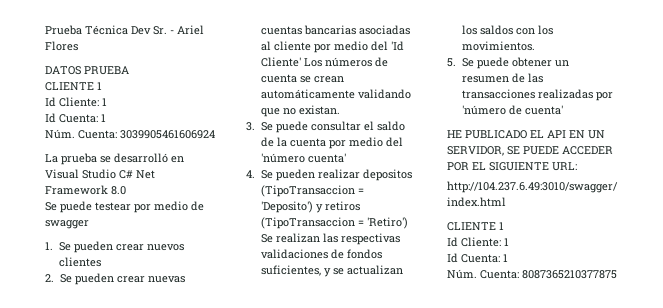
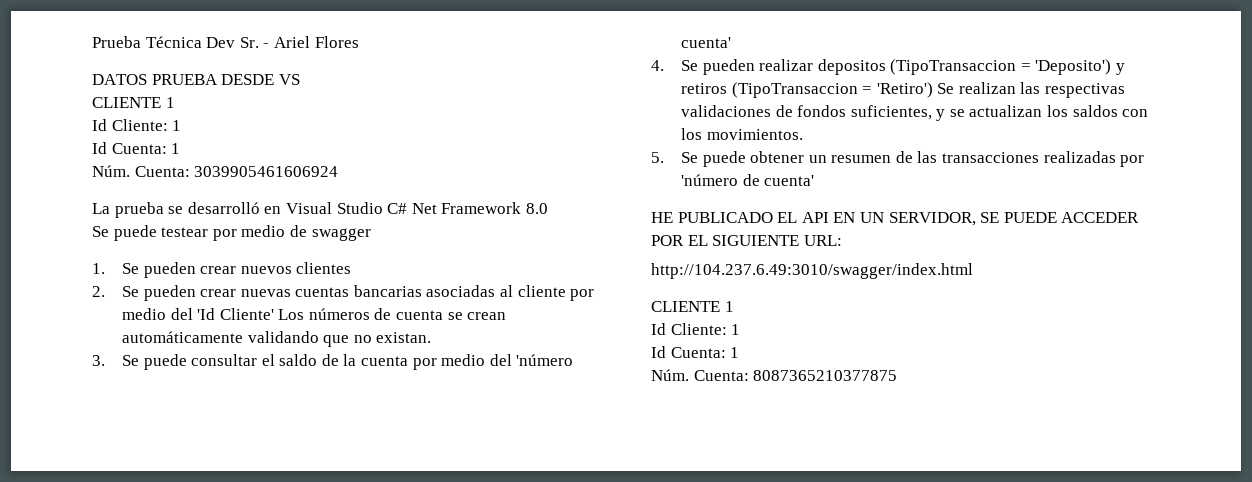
- DATOS PRUEBA
+ DATOS PRUEBA DESDE VS

